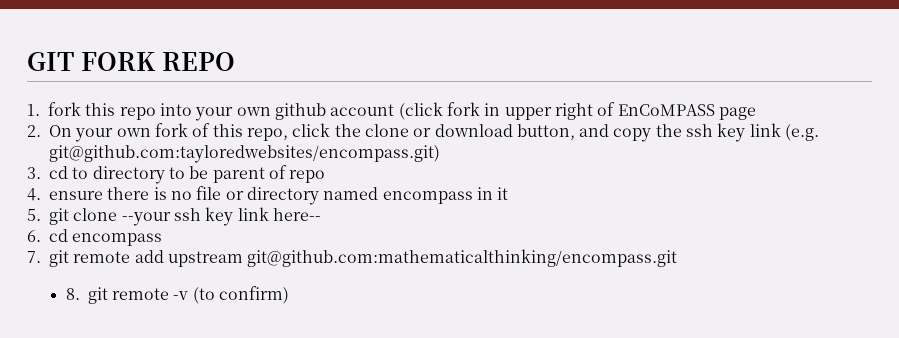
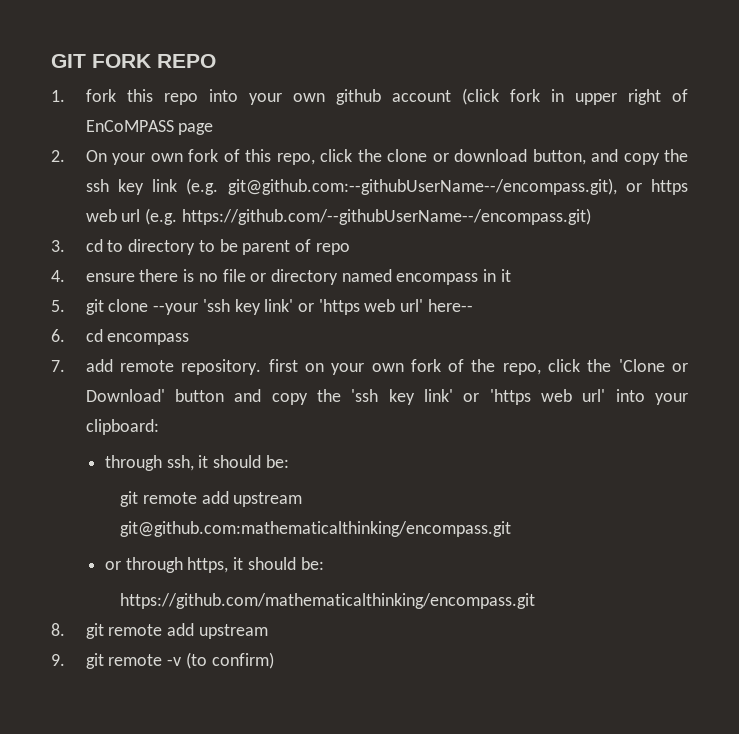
- 2. On your own fork of this repo, click the clone or download button, and copy the ssh key link (e.g. git@github.com:tayloredwebsites/encompass.git)
+ 2. On your own fork of this repo, click the clone or download button, and copy the ssh key link (e.g. git@github.com:--githubUserName--/encompass.git), or https web url (e.g. https://github.com/--githubUserName--/encompass.git)
- 5. git clone --your ssh key link here--
+ 5. git clone --your 'ssh key link' or 'https web url' here--
- 7. git remote add upstream git@github.com:mathematicalthinking/encompass.git
+ 7. add remote repository. first on your own fork of the repo, click the 'Clone or Download' button and copy the 'ssh key link' or 'https web url' into your clipboard:
+ through ssh, it should be:
+ git remote add upstream git@github.com:mathematicalthinking/encompass.git
- 8. git remote -v (to confirm)
+ or through https, it should be:
+ https://github.com/mathematicalthinking/encompass.git
+ 8. git remote add upstream
+ 9. git remote -v (to confirm)

